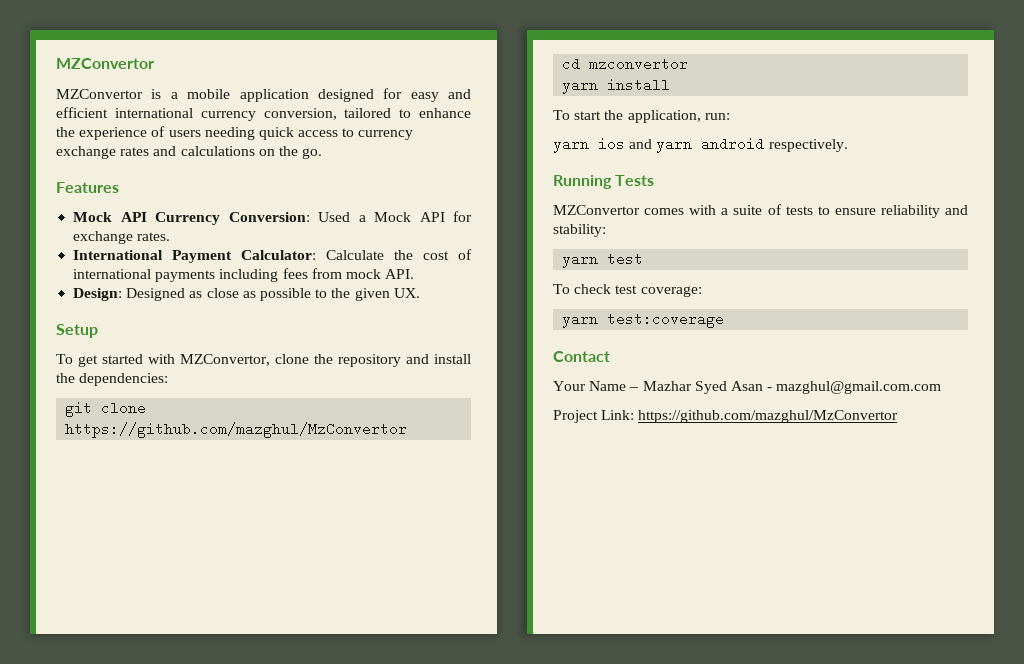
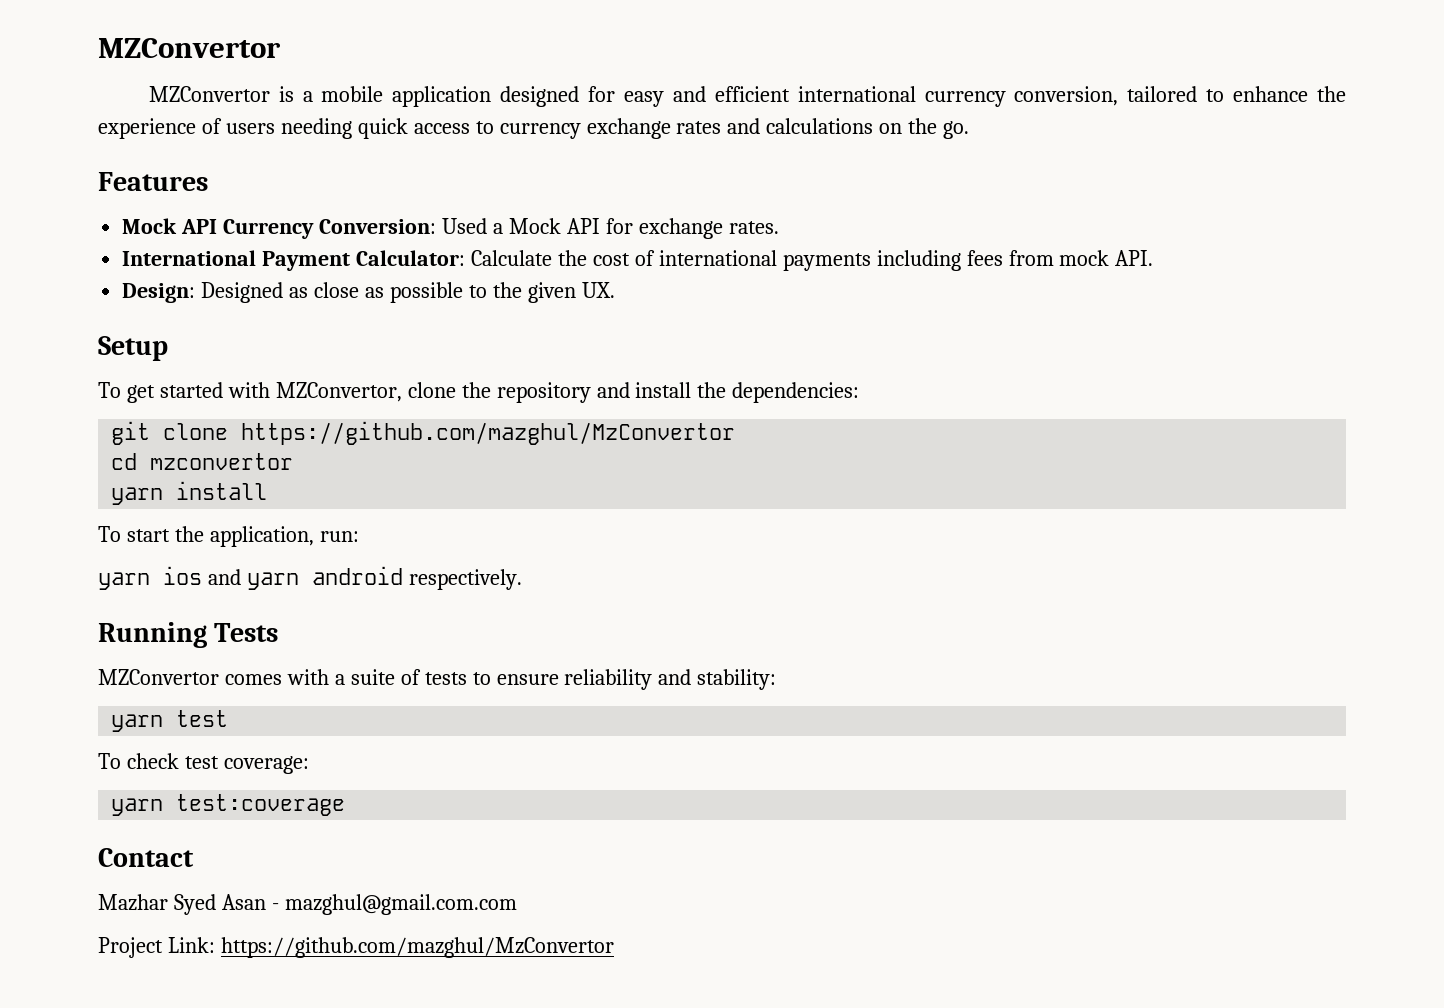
- Your Name – Mazhar Syed Asan - mazghul@gmail.com.com
+ Mazhar Syed Asan - mazghul@gmail.com.com

